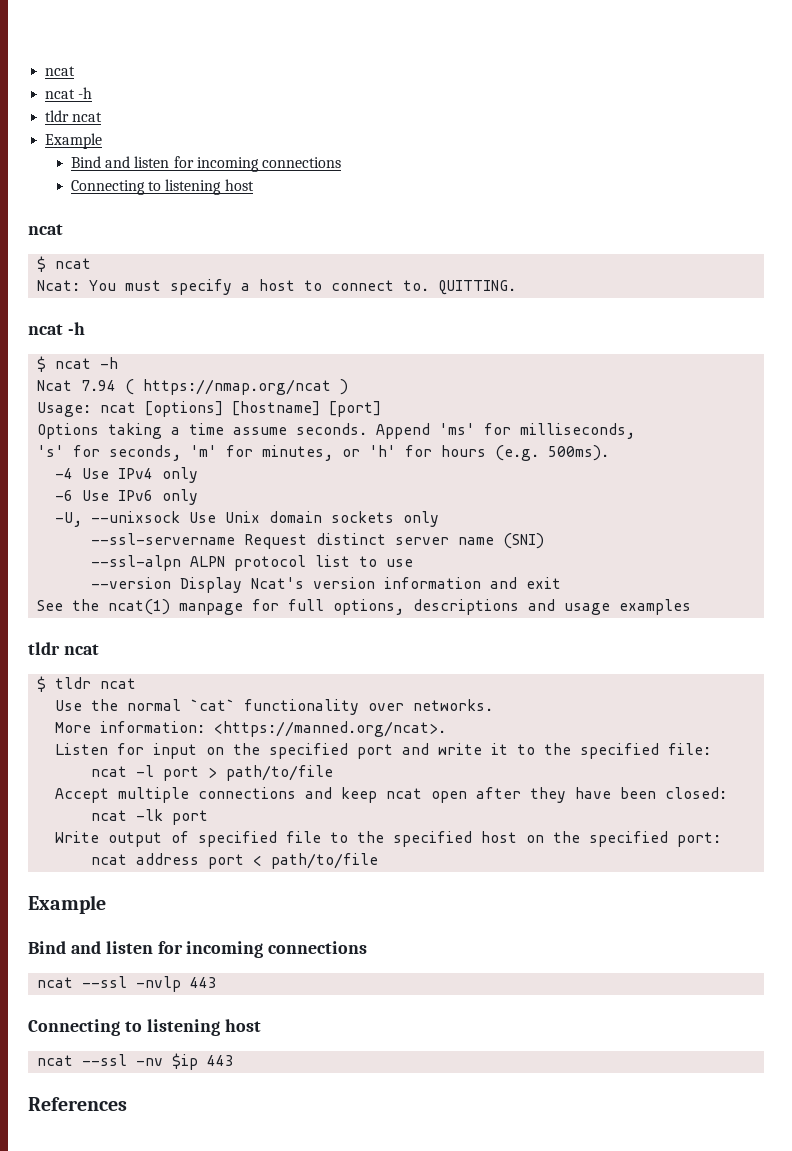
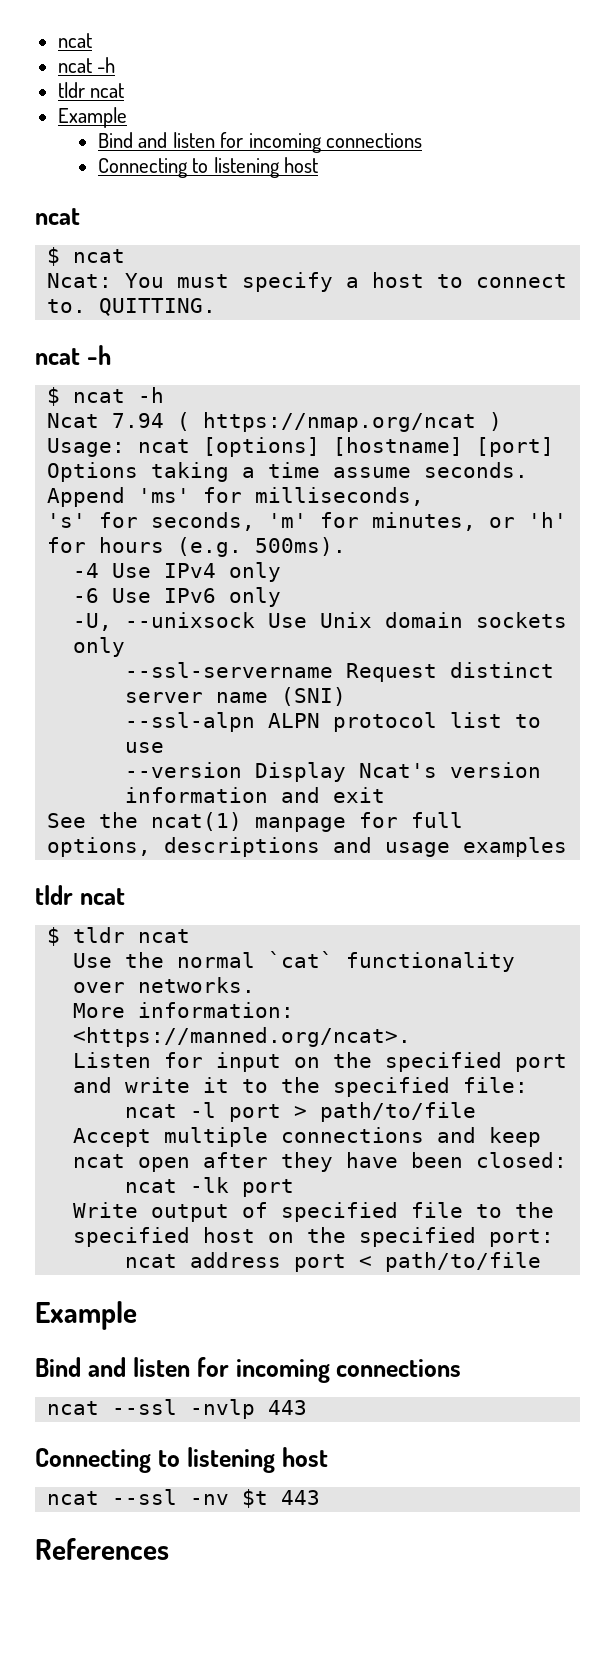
- ncat --ssl -nv $ip 443
+ ncat --ssl -nv $t 443

